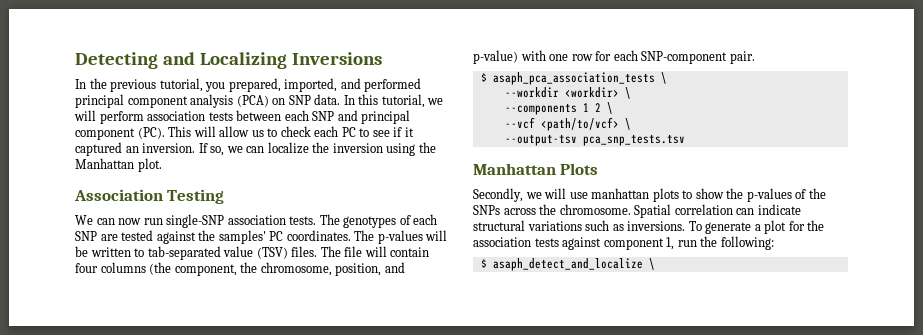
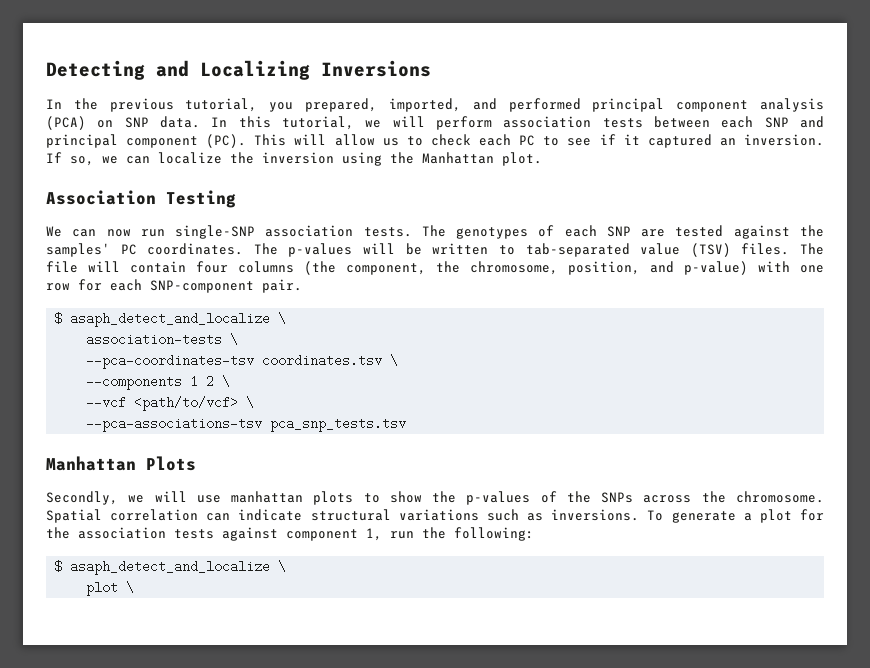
  The file will contain four columns (the component, the chromosome, position, and p-value) with one row for each SNP-component pair.
- $ asaph_pca_association_tests \
- --workdir <workdir> \
+ $ asaph_detect_and_localize \
+ association-tests \
+ --pca-coordinates-tsv coordinates.tsv \
- --output-tsv pca_snp_tests.tsv
+ --pca-associations-tsv pca_snp_tests.tsv
+ plot \

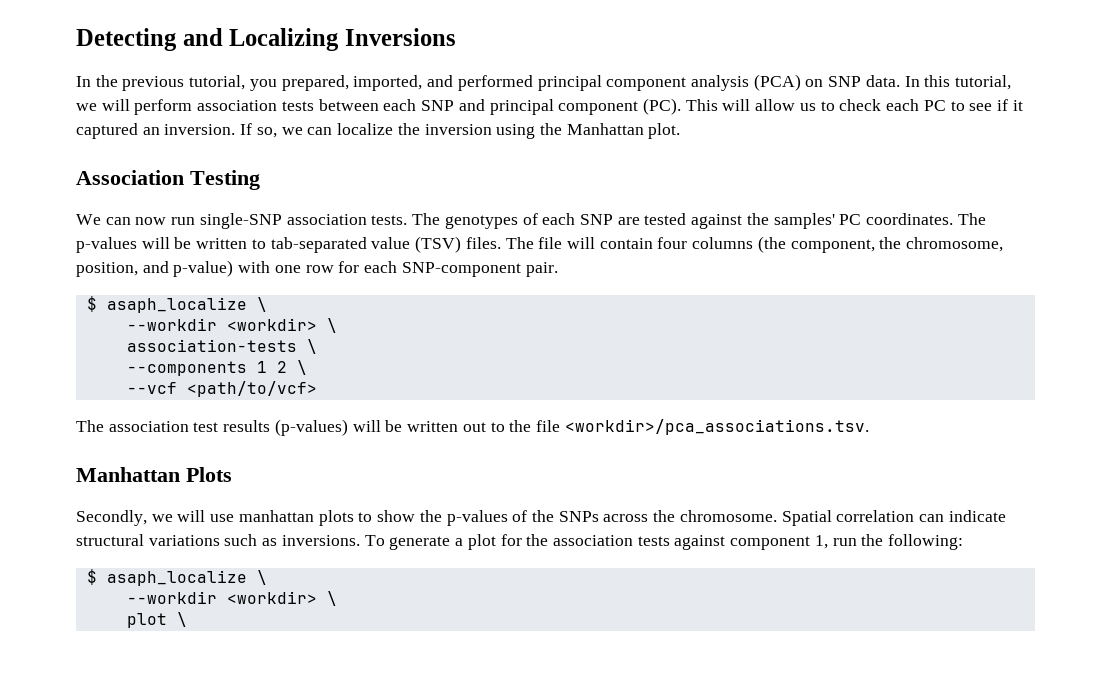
  The file will contain four columns (the component, the chromosome, position, and p-value) with one row for each SNP-component pair.
- $ asaph_detect_and_localize \
+ $ asaph_localize \
+ --workdir <workdir> \
- --pca-coordinates-tsv coordinates.tsv \
- --vcf <path/to/vcf> \
- --pca-associations-tsv pca_snp_tests.tsv
+ --vcf <path/to/vcf>
+ The association test results (p-values) will be written out to the file <workdir>/pca_associations.tsv.
  To generate a plot for the association tests against component 1, run the following:
- $ asaph_detect_and_localize \
+ $ asaph_localize \
+ --workdir <workdir> \

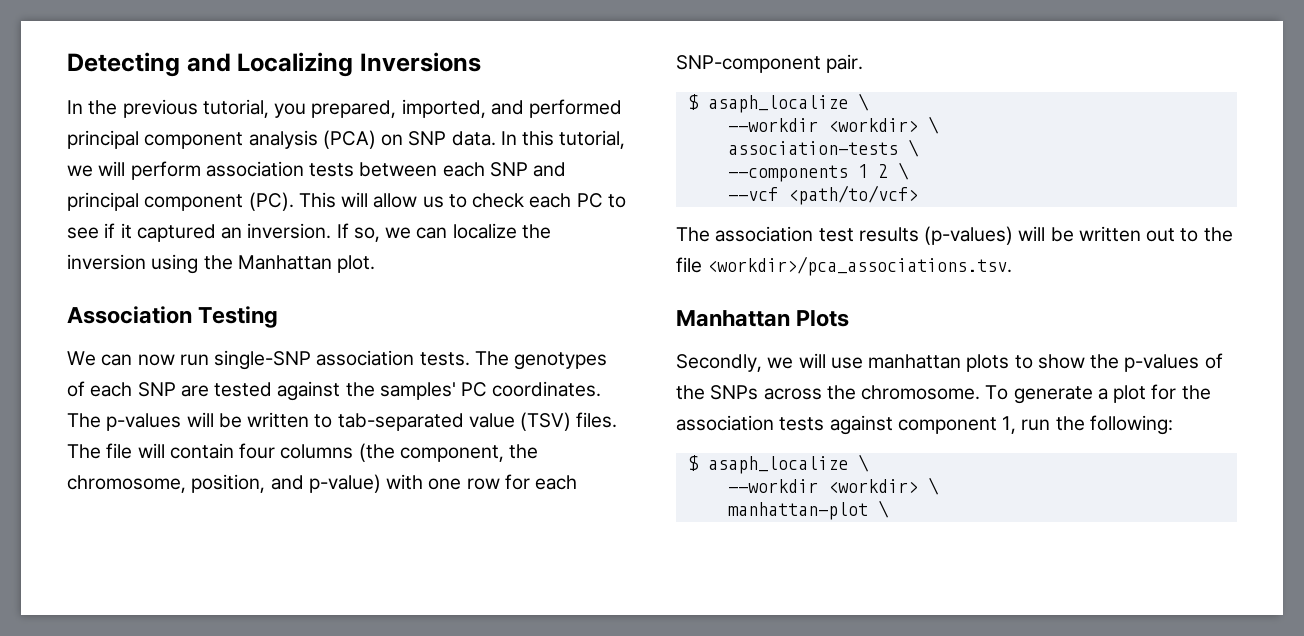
- Spatial correlation can indicate structural variations such as inversions.
- plot \
+ manhattan-plot \

